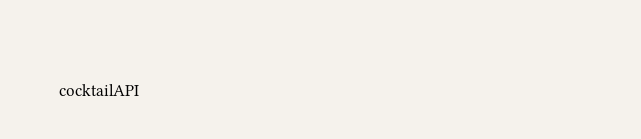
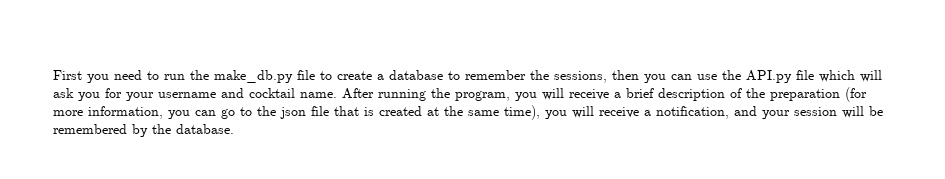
- cocktailAPI
+ First you need to run the make_db.py file to create a database to remember the sessions, then you can use the API.py file which will ask you for your username and cocktail name. After running the program, you will receive a brief description of the preparation (for more information, you can go to the json file that is created at the same time), you will receive a notification, and your session will be remembered by the database.

